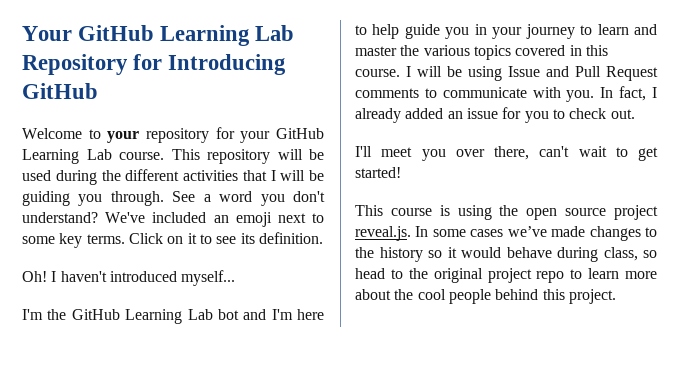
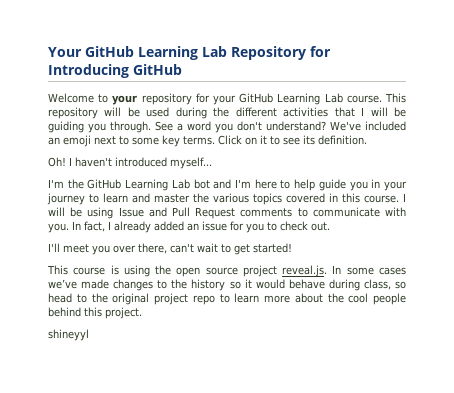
+ shineyyl

